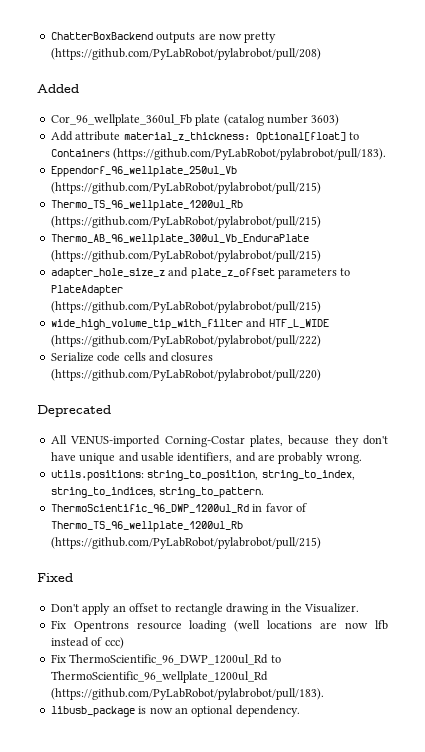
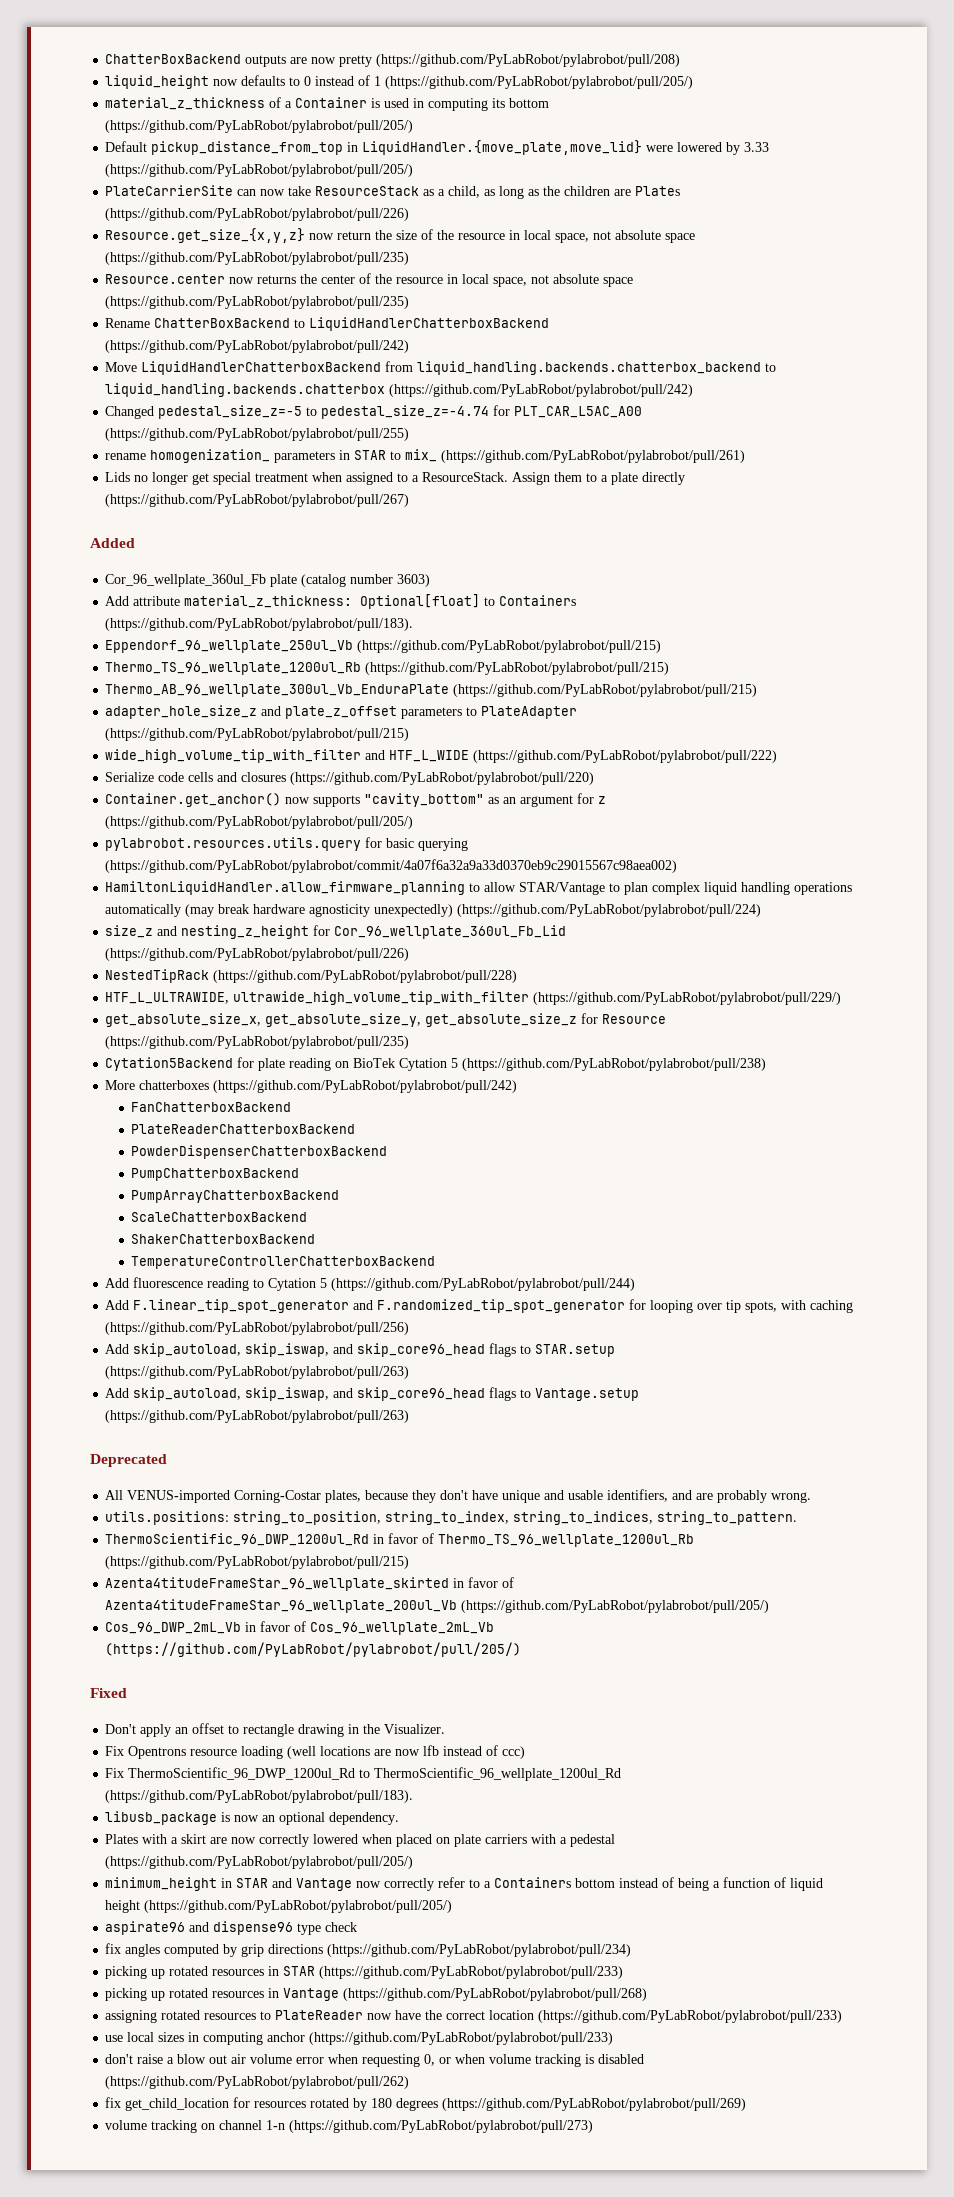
+ liquid_height now defaults to 0 instead of 1 (https://github.com/PyLabRobot/pylabrobot/pull/205/)
+ material_z_thickness of a Container is used in computing its bottom (https://github.com/PyLabRobot/pylabrobot/pull/205/)
+ Default pickup_distance_from_top in LiquidHandler.{move_plate,move_lid} were lowered by 3.33 (https://github.com/PyLabRobot/pylabrobot/pull/205/)
+ PlateCarrierSite can now take ResourceStack as a child, as long as the children are Plates (https://github.com/PyLabRobot/pylabrobot/pull/226)
+ Resource.get_size_{x,y,z} now return the size of the resource in local space, not absolute space (https://github.com/PyLabRobot/pylabrobot/pull/235)
+ Resource.center now returns the center of the resource in local space, not absolute space (https://github.com/PyLabRobot/pylabrobot/pull/235)
+ Rename ChatterBoxBackend to LiquidHandlerChatterboxBackend (https://github.com/PyLabRobot/pylabrobot/pull/242)
+ Move LiquidHandlerChatterboxBackend from liquid_handling.backends.chatterbox_backend to liquid_handling.backends.chatterbox (https://github.com/PyLabRobot/pylabrobot/pull/242)
+ Changed pedestal_size_z=-5 to pedestal_size_z=-4.74 for PLT_CAR_L5AC_A00 (https://github.com/PyLabRobot/pylabrobot/pull/255)
+ rename homogenization_ parameters in STAR to mix_ (https://github.com/PyLabRobot/pylabrobot/pull/261)
+ Lids no longer get special treatment when assigned to a ResourceStack. Assign them to a plate directly (https://github.com/PyLabRobot/pylabrobot/pull/267)
+ Container.get_anchor() now supports "cavity_bottom" as an argument for z (https://github.com/PyLabRobot/pylabrobot/pull/205/)
+ pylabrobot.resources.utils.query for basic querying (https://github.com/PyLabRobot/pylabrobot/commit/4a07f6a32a9a33d0370eb9c29015567c98aea002)
+ HamiltonLiquidHandler.allow_firmware_planning to allow STAR/Vantage to plan complex liquid handling operations automatically (may break hardware agnosticity unexpectedly) (https://github.com/PyLabRobot/pylabrobot/pull/224)
+ size_z and nesting_z_height for Cor_96_wellplate_360ul_Fb_Lid (https://github.com/PyLabRobot/pylabrobot/pull/226)
+ NestedTipRack (https://github.com/PyLabRobot/pylabrobot/pull/228)
+ HTF_L_ULTRAWIDE, ultrawide_high_volume_tip_with_filter (https://github.com/PyLabRobot/pylabrobot/pull/229/)
+ get_absolute_size_x, get_absolute_size_y, get_absolute_size_z for Resource (https://github.com/PyLabRobot/pylabrobot/pull/235)
+ Cytation5Backend for plate reading on BioTek Cytation 5 (https://github.com/PyLabRobot/pylabrobot/pull/238)
+ More chatterboxes (https://github.com/PyLabRobot/pylabrobot/pull/242)
+ FanChatterboxBackend
+ PlateReaderChatterboxBackend
+ PowderDispenserChatterboxBackend
+ PumpChatterboxBackend
+ PumpArrayChatterboxBackend
+ ScaleChatterboxBackend
+ ShakerChatterboxBackend
+ TemperatureControllerChatterboxBackend
+ Add fluorescence reading to Cytation 5 (https://github.com/PyLabRobot/pylabrobot/pull/244)
+ Add F.linear_tip_spot_generator and F.randomized_tip_spot_generator for looping over tip spots, with caching (https://github.com/PyLabRobot/pylabrobot/pull/256)
+ Add skip_autoload, skip_iswap, and skip_core96_head flags to STAR.setup (https://github.com/PyLabRobot/pylabrobot/pull/263)
+ Add skip_autoload, skip_iswap, and skip_core96_head flags to Vantage.setup (https://github.com/PyLabRobot/pylabrobot/pull/263)
+ Azenta4titudeFrameStar_96_wellplate_skirted in favor of Azenta4titudeFrameStar_96_wellplate_200ul_Vb (https://github.com/PyLabRobot/pylabrobot/pull/205/)
+ Cos_96_DWP_2mL_Vb in favor of Cos_96_wellplate_2mL_Vb (https://github.com/PyLabRobot/pylabrobot/pull/205/)
+ Plates with a skirt are now correctly lowered when placed on plate carriers with a pedestal (https://github.com/PyLabRobot/pylabrobot/pull/205/)
+ minimum_height in STAR and Vantage now correctly refer to a Containers bottom instead of being a function of liquid height (https://github.com/PyLabRobot/pylabrobot/pull/205/)
+ aspirate96 and dispense96 type check
+ fix angles computed by grip directions (https://github.com/PyLabRobot/pylabrobot/pull/234)
+ picking up rotated resources in STAR (https://github.com/PyLabRobot/pylabrobot/pull/233)
+ picking up rotated resources in Vantage (https://github.com/PyLabRobot/pylabrobot/pull/268)
+ assigning rotated resources to PlateReader now have the correct location (https://github.com/PyLabRobot/pylabrobot/pull/233)
+ use local sizes in computing anchor (https://github.com/PyLabRobot/pylabrobot/pull/233)
+ don't raise a blow out air volume error when requesting 0, or when volume tracking is disabled (https://github.com/PyLabRobot/pylabrobot/pull/262)
+ fix get_child_location for resources rotated by 180 degrees (https://github.com/PyLabRobot/pylabrobot/pull/269)
+ volume tracking on channel 1-n (https://github.com/PyLabRobot/pylabrobot/pull/273)

